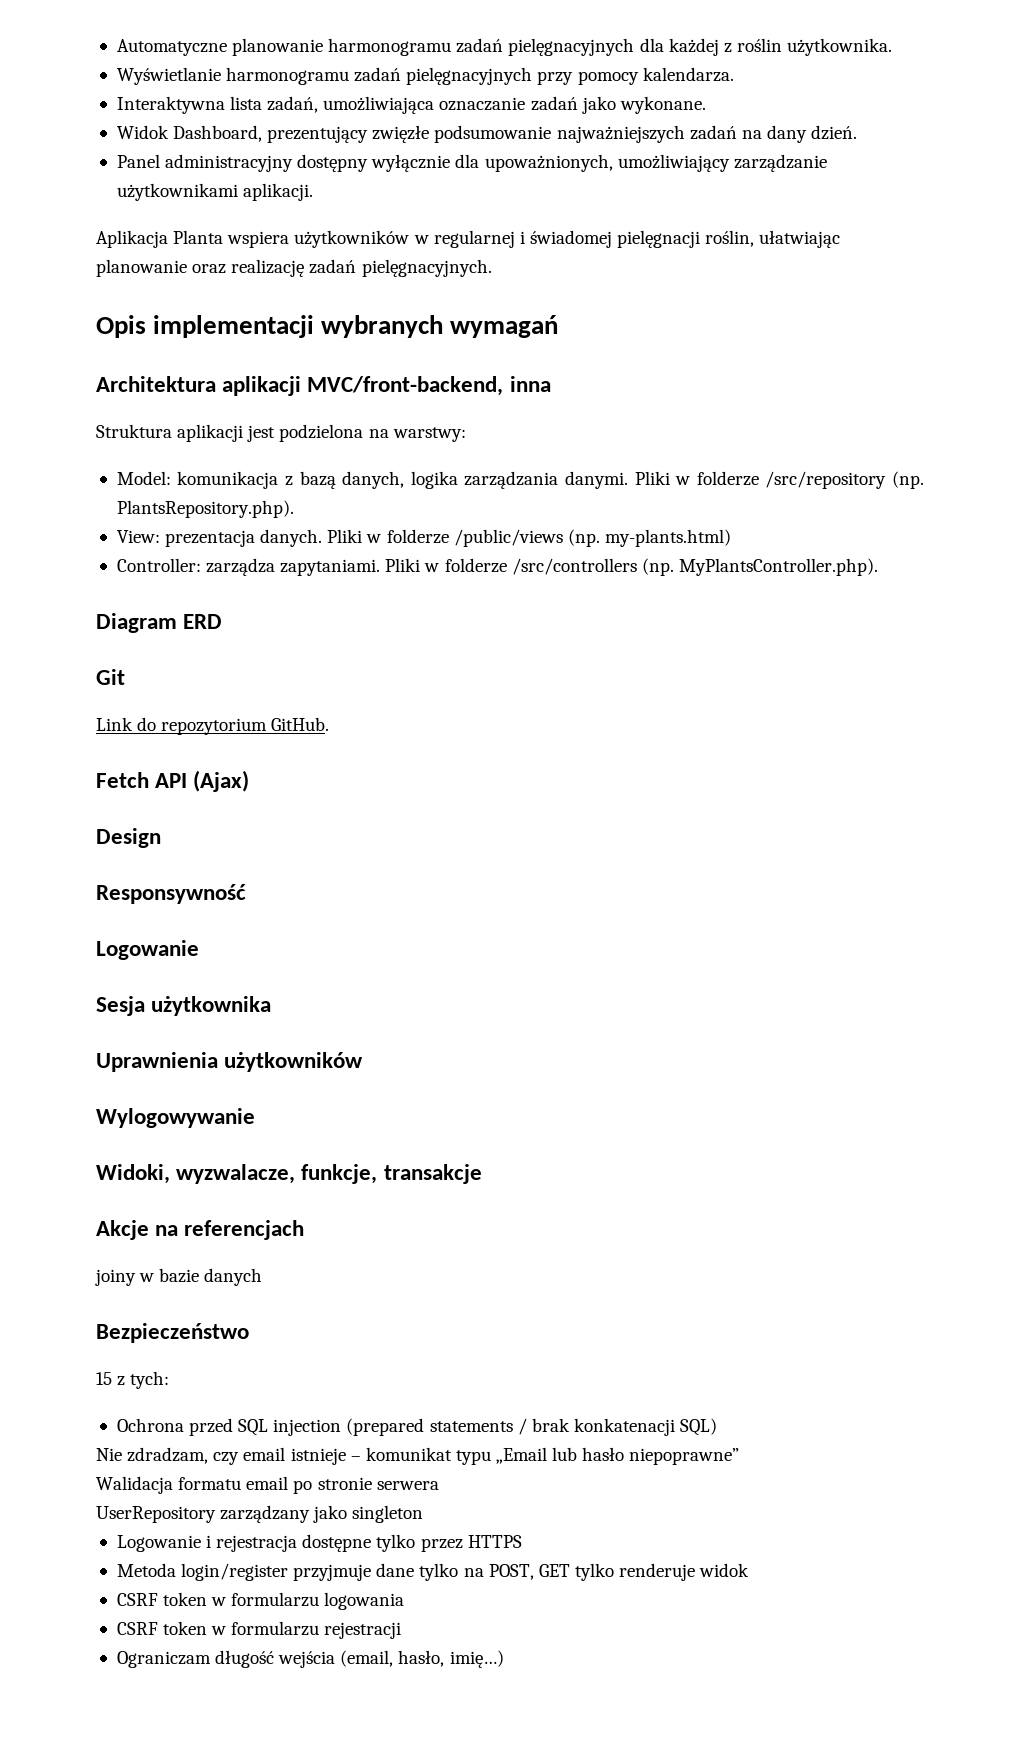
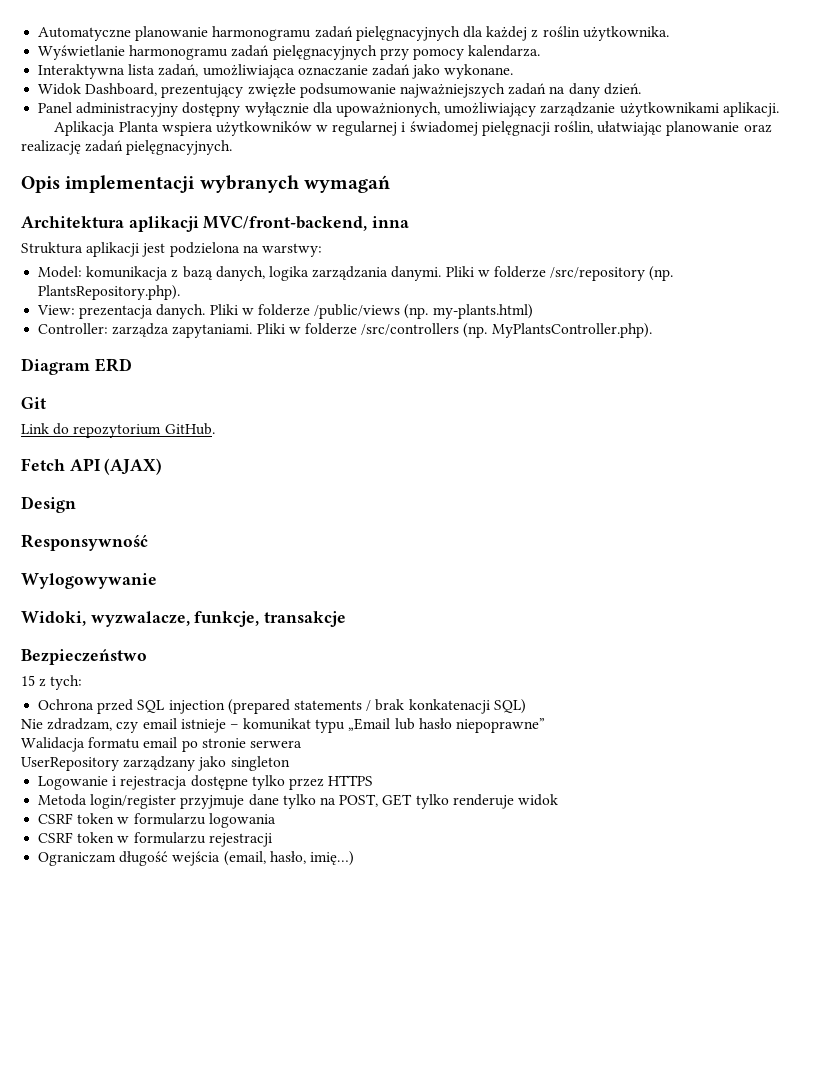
- Fetch API (Ajax)
+ Fetch API (AJAX)
  Responsywność
- Logowanie
- Sesja użytkownika
- Uprawnienia użytkowników
- Akcje na referencjach
- joiny w bazie danych

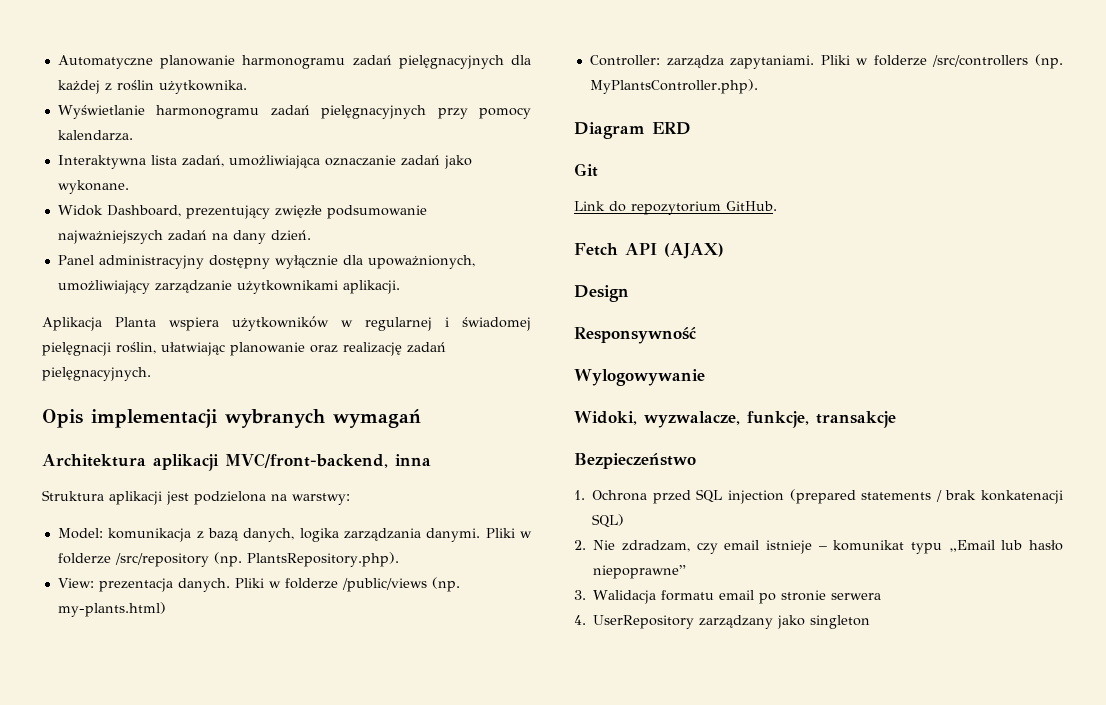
- 15 z tych:
- Ochrona przed SQL injection (prepared statements / brak konkatenacji SQL)
+ 1. Ochrona przed SQL injection (prepared statements / brak konkatenacji SQL)
- Nie zdradzam, czy email istnieje – komunikat typu „Email lub hasło niepoprawne”
+ 2. Nie zdradzam, czy email istnieje – komunikat typu „Email lub hasło niepoprawne”
- Walidacja formatu email po stronie serwera
+ 3. Walidacja formatu email po stronie serwera
- UserRepository zarządzany jako singleton
+ 4. UserRepository zarządzany jako singleton
- Logowanie i rejestracja dostępne tylko przez HTTPS
- Metoda login/register przyjmuje dane tylko na POST, GET tylko renderuje widok
- CSRF token w formularzu logowania
- CSRF token w formularzu rejestracji
- Ograniczam długość wejścia (email, hasło, imię…)

